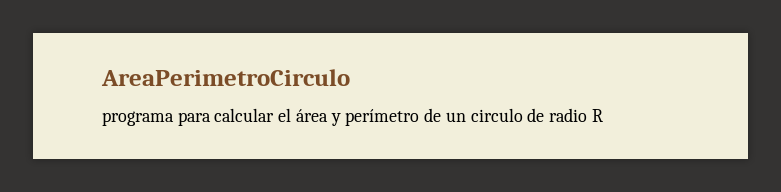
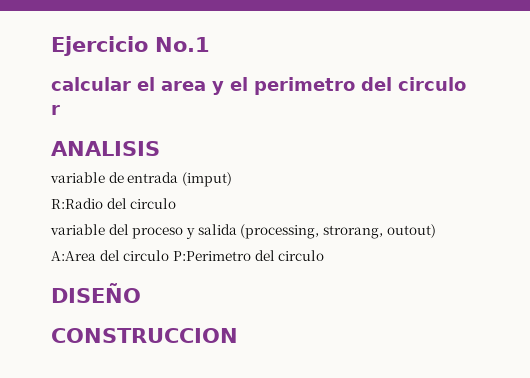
- AreaPerimetroCirculo
- programa para calcular el área y perímetro de un circulo de radio R
+ Ejercicio No.1
+ calcular el area y el perimetro del circulo r
+ ANALISIS
+ variable de entrada (imput)
+ R:Radio del circulo
+ variable del proceso y salida (processing, strorang, outout)
+ A:Area del circulo P:Perimetro del circulo
+ DISEÑO
+ CONSTRUCCION

